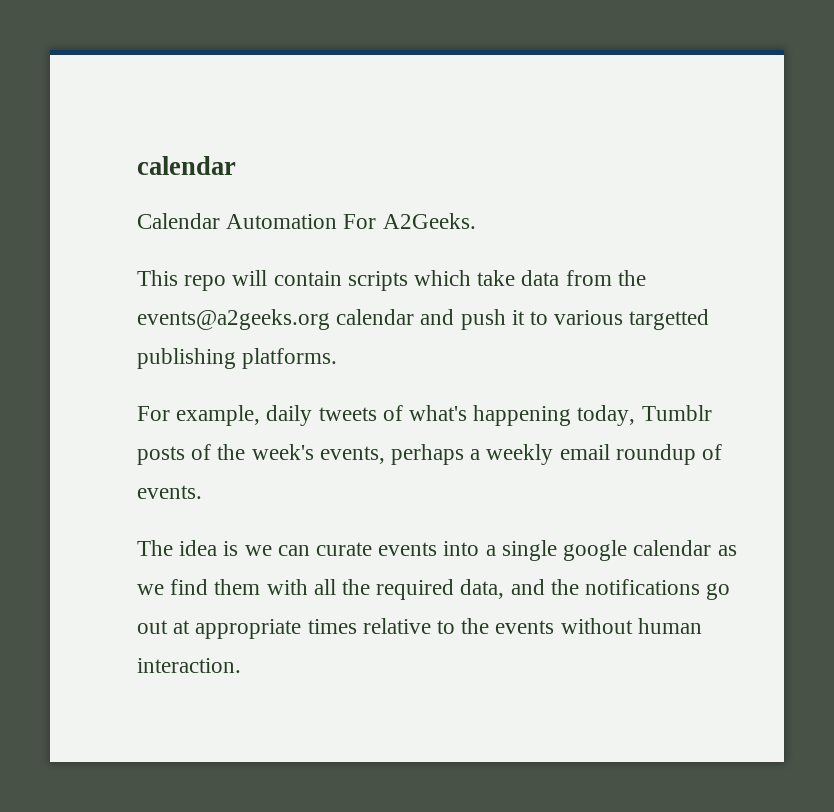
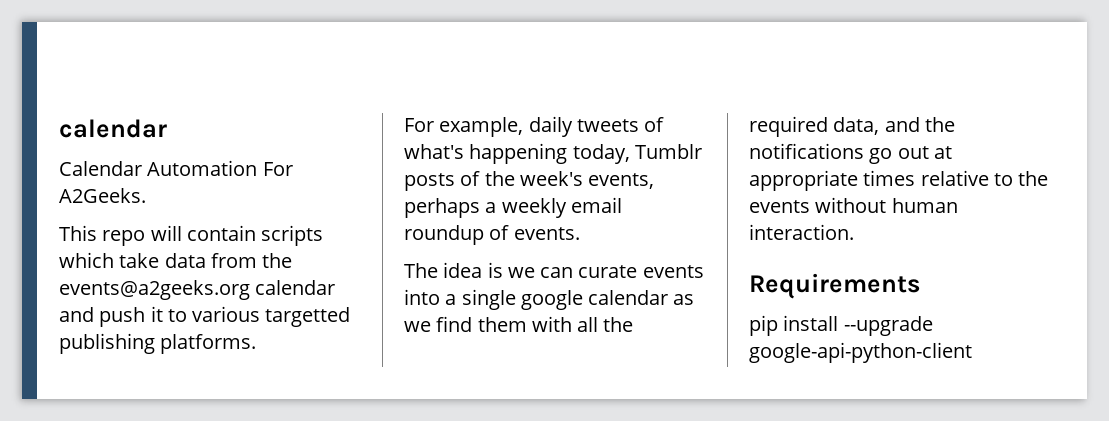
+ Requirements
+ pip install --upgrade google-api-python-client

